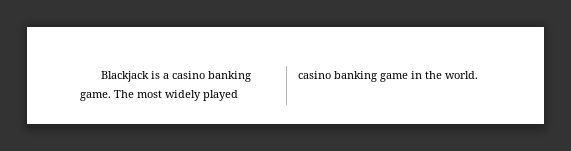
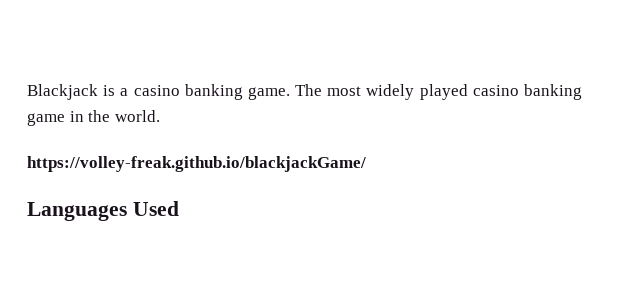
+ https://volley-freak.github.io/blackjackGame/
+ Languages Used

